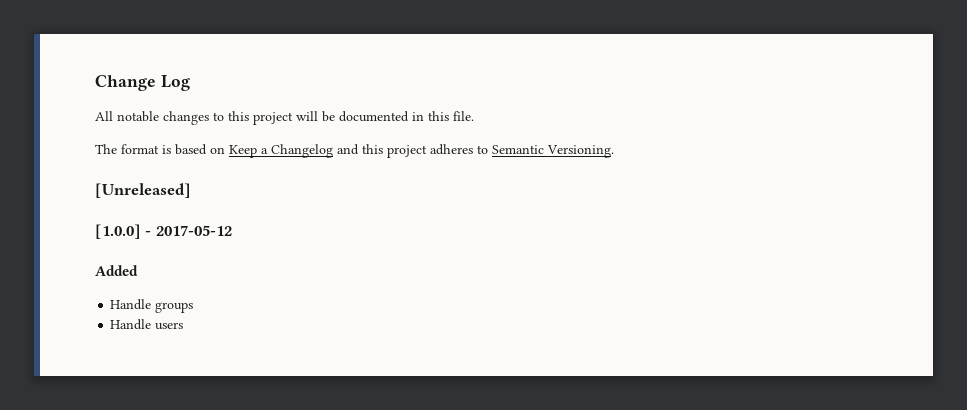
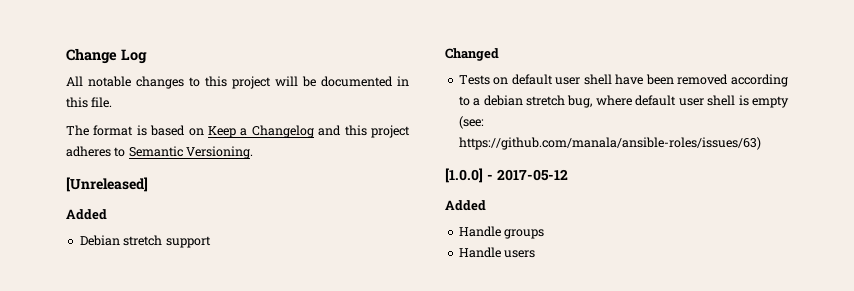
  [Unreleased]
+ Added
+ Debian stretch support
+ Changed
+ Tests on default user shell have been removed according to a debian stretch bug, where default user shell is empty (see: https://github.com/manala/ansible-roles/issues/63)

